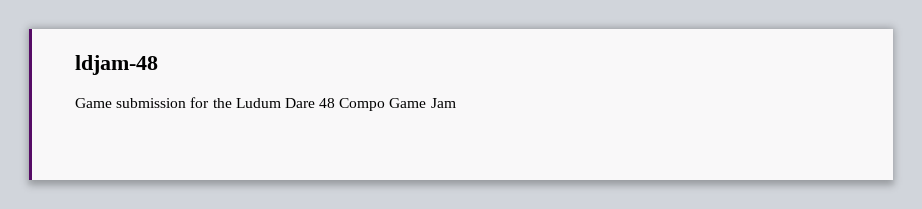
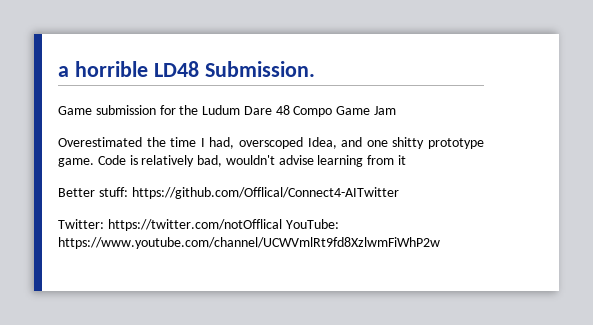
- ldjam-48
+ a horrible LD48 Submission.
+ Overestimated the time I had, overscoped Idea, and one shitty prototype game. Code is relatively bad, wouldn't advise learning from it
+ Better stuff: https://github.com/Offlical/Connect4-AITwitter
+ Twitter: https://twitter.com/notOfflical YouTube: https://www.youtube.com/channel/UCWVmlRt9fd8XzlwmFiWhP2w

